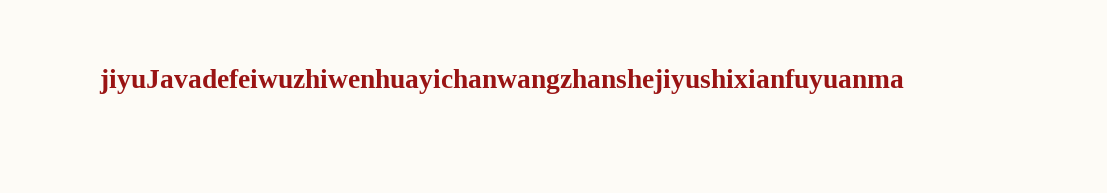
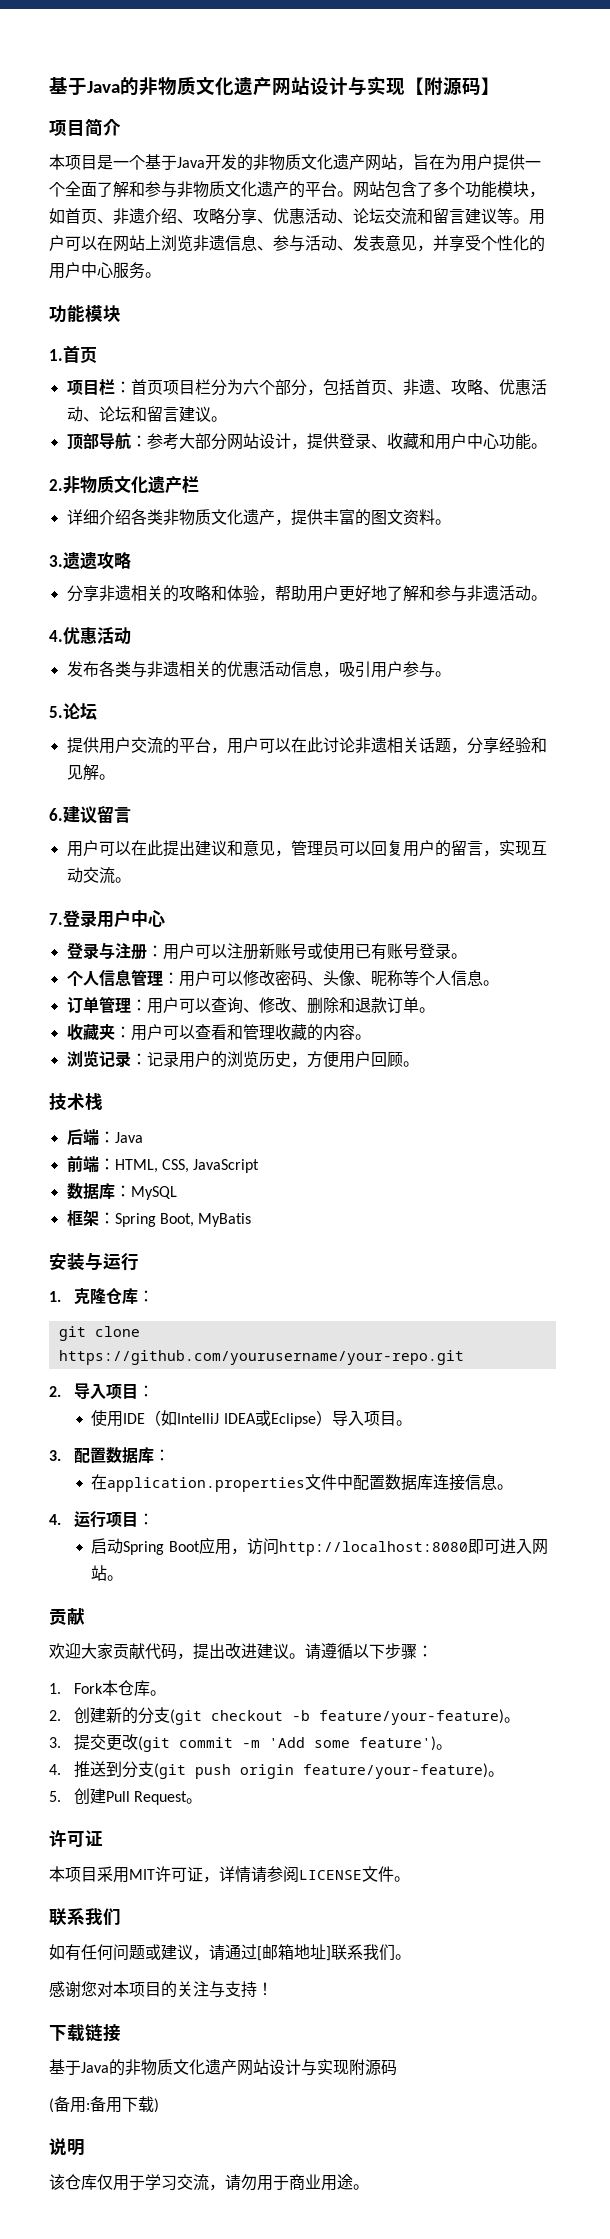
- jiyuJavadefeiwuzhiwenhuayichanwangzhanshejiyushixianfuyuanma
+ 基于Java的非物质文化遗产网站设计与实现【附源码】
+ 项目简介
+ 本项目是一个基于Java开发的非物质文化遗产网站，旨在为用户提供一个全面了解和参与非物质文化遗产的平台。网站包含了多个功能模块，如首页、非遗介绍、攻略分享、优惠活动、论坛交流和留言建议等。用户可以在网站上浏览非遗信息、参与活动、发表意见，并享受个性化的用户中心服务。
+ 功能模块
+ 1.首页
+ 项目栏：首页项目栏分为六个部分，包括首页、非遗、攻略、优惠活动、论坛和留言建议。
+ 顶部导航：参考大部分网站设计，提供登录、收藏和用户中心功能。
+ 2.非物质文化遗产栏
+ 详细介绍各类非物质文化遗产，提供丰富的图文资料。
+ 3.遗遗攻略
+ 分享非遗相关的攻略和体验，帮助用户更好地了解和参与非遗活动。
+ 4.优惠活动
+ 发布各类与非遗相关的优惠活动信息，吸引用户参与。
+ 5.论坛
+ 提供用户交流的平台，用户可以在此讨论非遗相关话题，分享经验和见解。
+ 6.建议留言
+ 用户可以在此提出建议和意见，管理员可以回复用户的留言，实现互动交流。
+ 7.登录用户中心
+ 登录与注册：用户可以注册新账号或使用已有账号登录。
+ 个人信息管理：用户可以修改密码、头像、昵称等个人信息。
+ 订单管理：用户可以查询、修改、删除和退款订单。
+ 收藏夹：用户可以查看和管理收藏的内容。
+ 浏览记录：记录用户的浏览历史，方便用户回顾。
+ 技术栈
+ 后端：Java
+ 前端：HTML, CSS, JavaScript
+ 数据库：MySQL
+ 框架：Spring Boot, MyBatis
+ 安装与运行
+ 1.克隆仓库：
+ git clone https://github.com/yourusername/your-repo.git
+ 2.导入项目：
+ 使用IDE（如IntelliJ IDEA或Eclipse）导入项目。
+ 3.配置数据库：
+ 在application.properties文件中配置数据库连接信息。
+ 4.运行项目：
+ 启动Spring Boot应用，访问http://localhost:8080即可进入网站。
+ 贡献
+ 欢迎大家贡献代码，提出改进建议。请遵循以下步骤：
+ 1. Fork本仓库。
+ 2.创建新的分支(git checkout -b feature/your-feature)。
+ 3.提交更改(git commit -m 'Add some feature')。
+ 4.推送到分支(git push origin feature/your-feature)。
+ 5.创建Pull Request。
+ 许可证
+ 本项目采用MIT许可证，详情请参阅LICENSE文件。
+ 联系我们
+ 如有任何问题或建议，请通过[邮箱地址]联系我们。
+ 感谢您对本项目的关注与支持！
+ 下载链接
+ 基于Java的非物质文化遗产网站设计与实现附源码
+ (备用:备用下载)
+ 说明
+ 该仓库仅用于学习交流，请勿用于商业用途。

